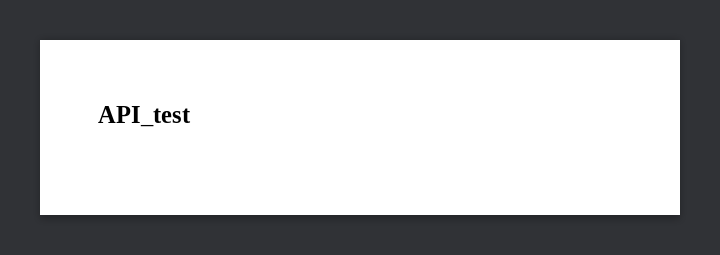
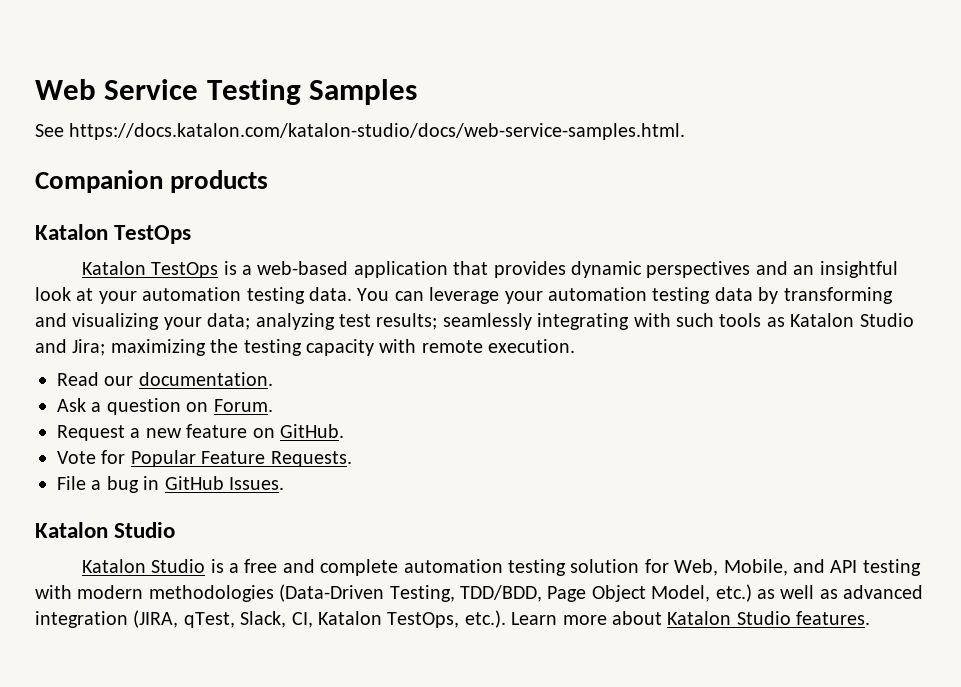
- API_test
+ Web Service Testing Samples
+ See https://docs.katalon.com/katalon-studio/docs/web-service-samples.html.
+ Companion products
+ Katalon TestOps
+ Katalon TestOps is a web-based application that provides dynamic perspectives and an insightful look at your automation testing data. You can leverage your automation testing data by transforming and visualizing your data; analyzing test results; seamlessly integrating with such tools as Katalon Studio and Jira; maximizing the testing capacity with remote execution.
+ Read our documentation.
+ Ask a question on Forum.
+ Request a new feature on GitHub.
+ Vote for Popular Feature Requests.
+ File a bug in GitHub Issues.
+ Katalon Studio
+ Katalon Studio is a free and complete automation testing solution for Web, Mobile, and API testing with modern methodologies (Data-Driven Testing, TDD/BDD, Page Object Model, etc.) as well as advanced integration (JIRA, qTest, Slack, CI, Katalon TestOps, etc.). Learn more about Katalon Studio features.

